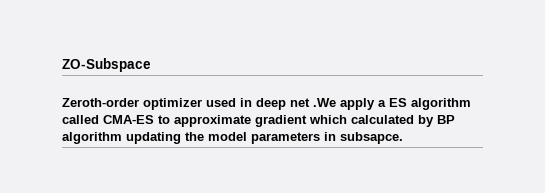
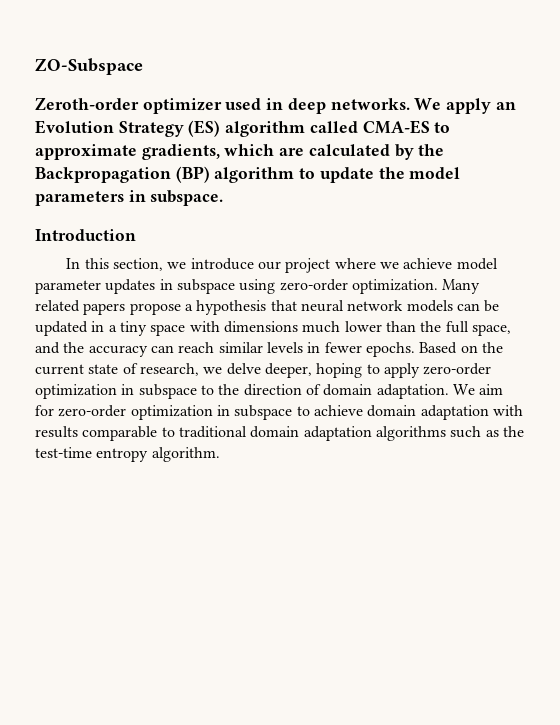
- Zeroth-order optimizer used in deep net .We apply a ES algorithm called CMA-ES to approximate gradient which calculated by BP algorithm updating the model parameters in subsapce.
+ Zeroth-order optimizer used in deep networks. We apply an Evolution Strategy (ES) algorithm called CMA-ES to approximate gradients, which are calculated by the Backpropagation (BP) algorithm to update the model parameters in subspace.
+ Introduction
+ In this section, we introduce our project where we achieve model parameter updates in subspace using zero-order optimization. Many related papers propose a hypothesis that neural network models can be updated in a tiny space with dimensions much lower than the full space, and the accuracy can reach similar levels in fewer epochs. Based on the current state of research, we delve deeper, hoping to apply zero-order optimization in subspace to the direction of domain adaptation. We aim for zero-order optimization in subspace to achieve domain adaptation with results comparable to traditional domain adaptation algorithms such as the test-time entropy algorithm.

